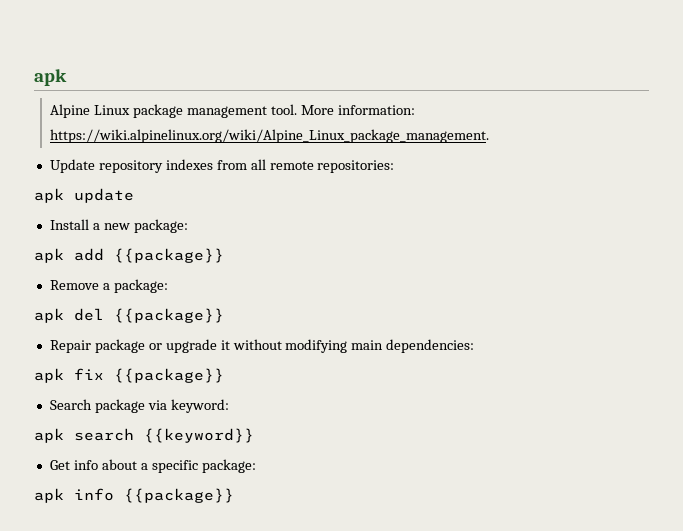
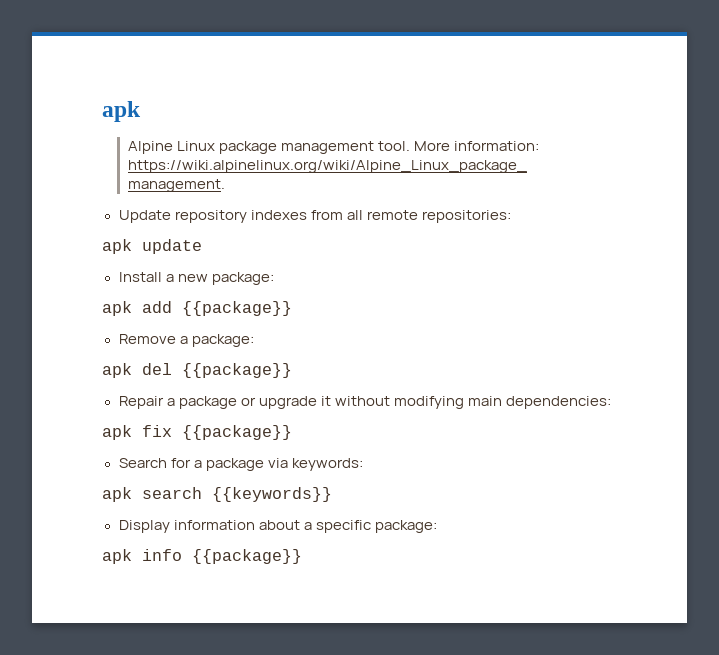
- Repair package or upgrade it without modifying main dependencies:
+ Repair a package or upgrade it without modifying main dependencies:
- Search package via keyword:
+ Search for a package via keywords:
- apk search {{keyword}}
- Get info about a specific package:
+ apk search {{keywords}}
+ Display information about a specific package:

